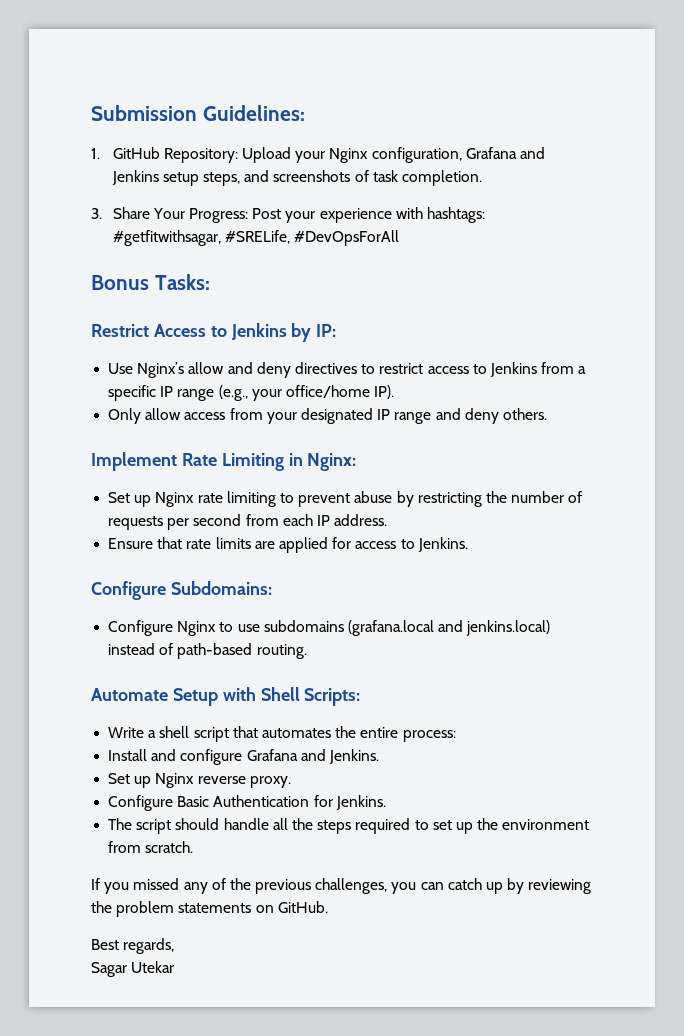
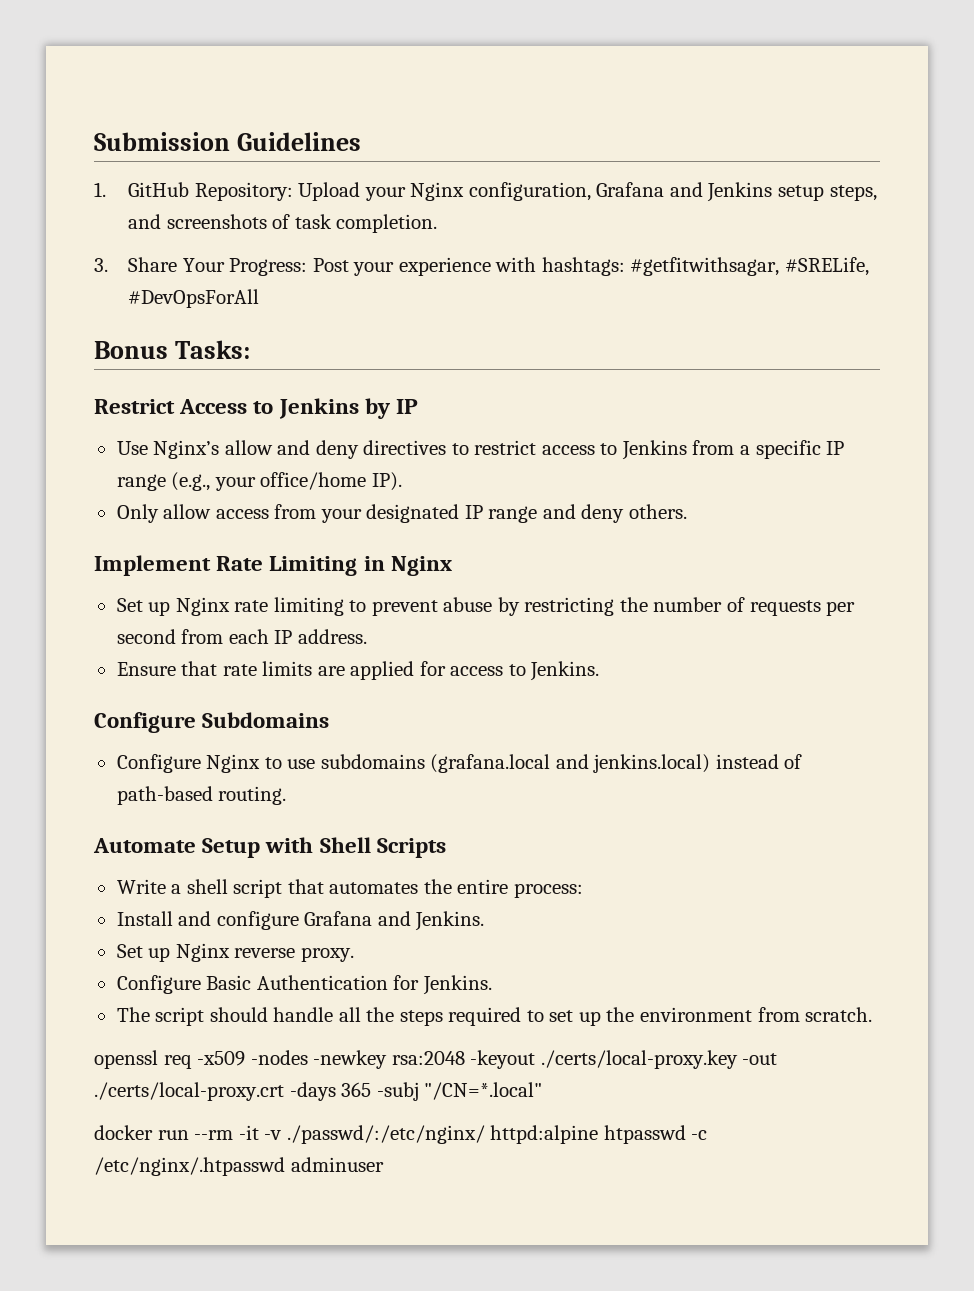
- Submission Guidelines:
+ Submission Guidelines
- Restrict Access to Jenkins by IP:
+ Restrict Access to Jenkins by IP
- Implement Rate Limiting in Nginx:
+ Implement Rate Limiting in Nginx
- Configure Subdomains:
+ Configure Subdomains
- Automate Setup with Shell Scripts:
+ Automate Setup with Shell Scripts
- If you missed any of the previous challenges, you can catch up by reviewing the problem statements on GitHub.
- Best regards,
- Sagar Utekar
+ openssl req -x509 -nodes -newkey rsa:2048 -keyout ./certs/local-proxy.key -out ./certs/local-proxy.crt -days 365 -subj "/CN=*.local"
+ docker run --rm -it -v ./passwd/:/etc/nginx/ httpd:alpine htpasswd -c /etc/nginx/.htpasswd adminuser

